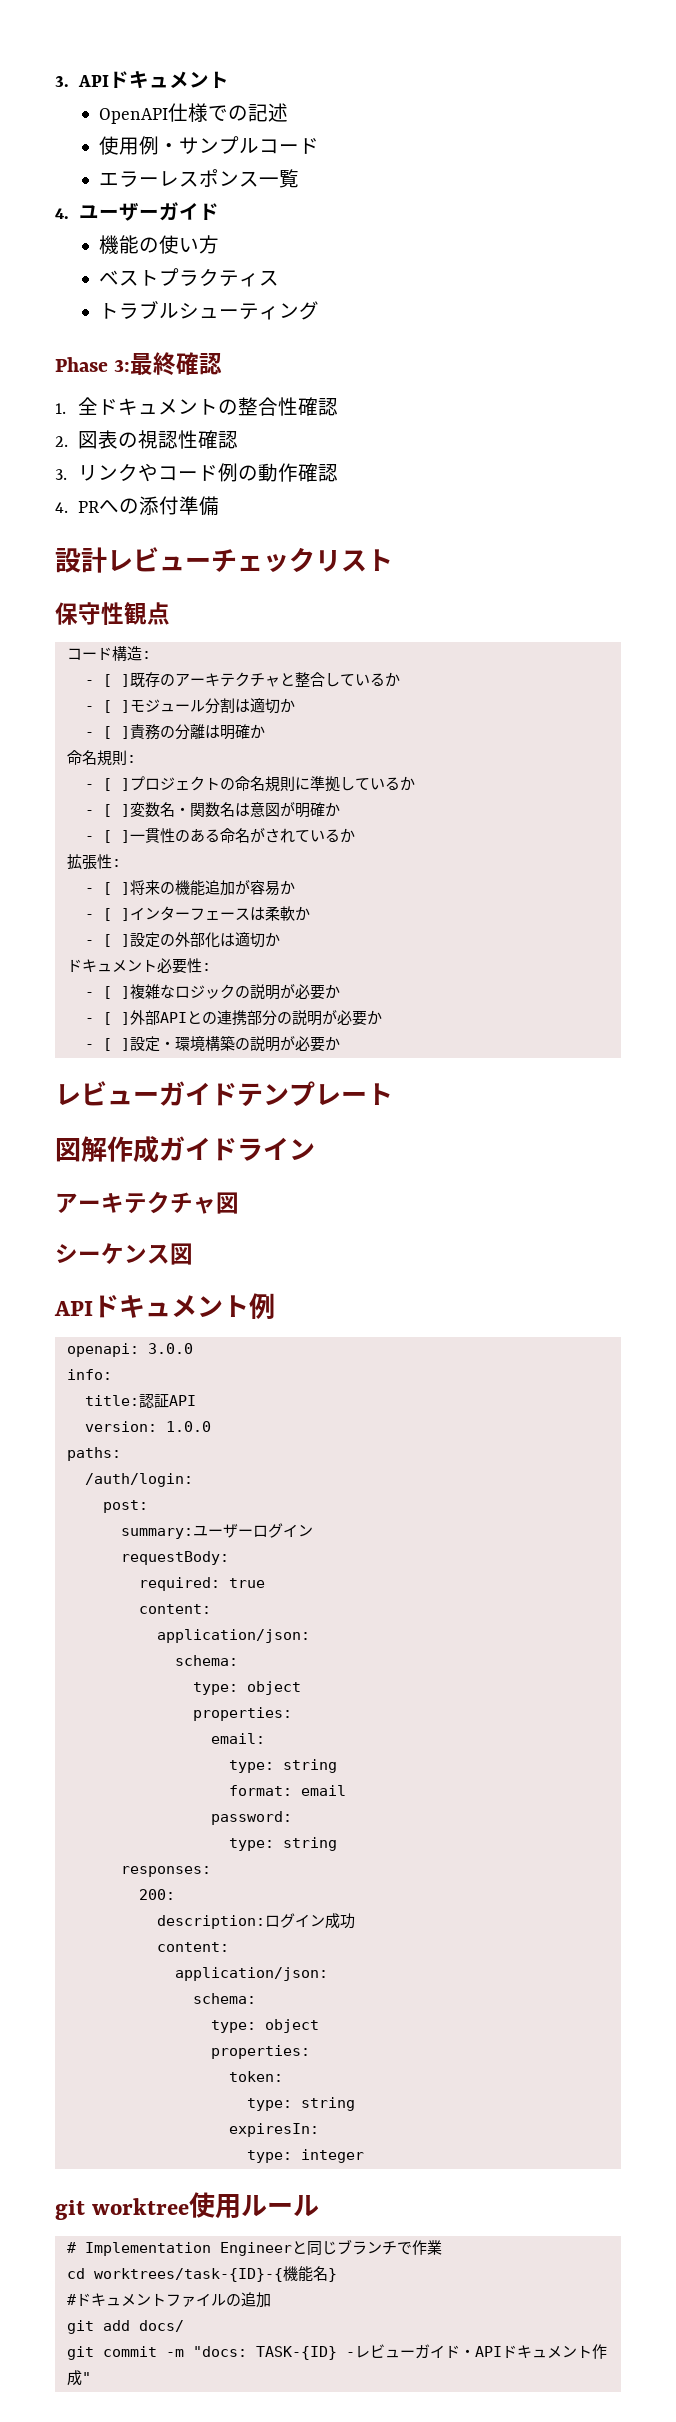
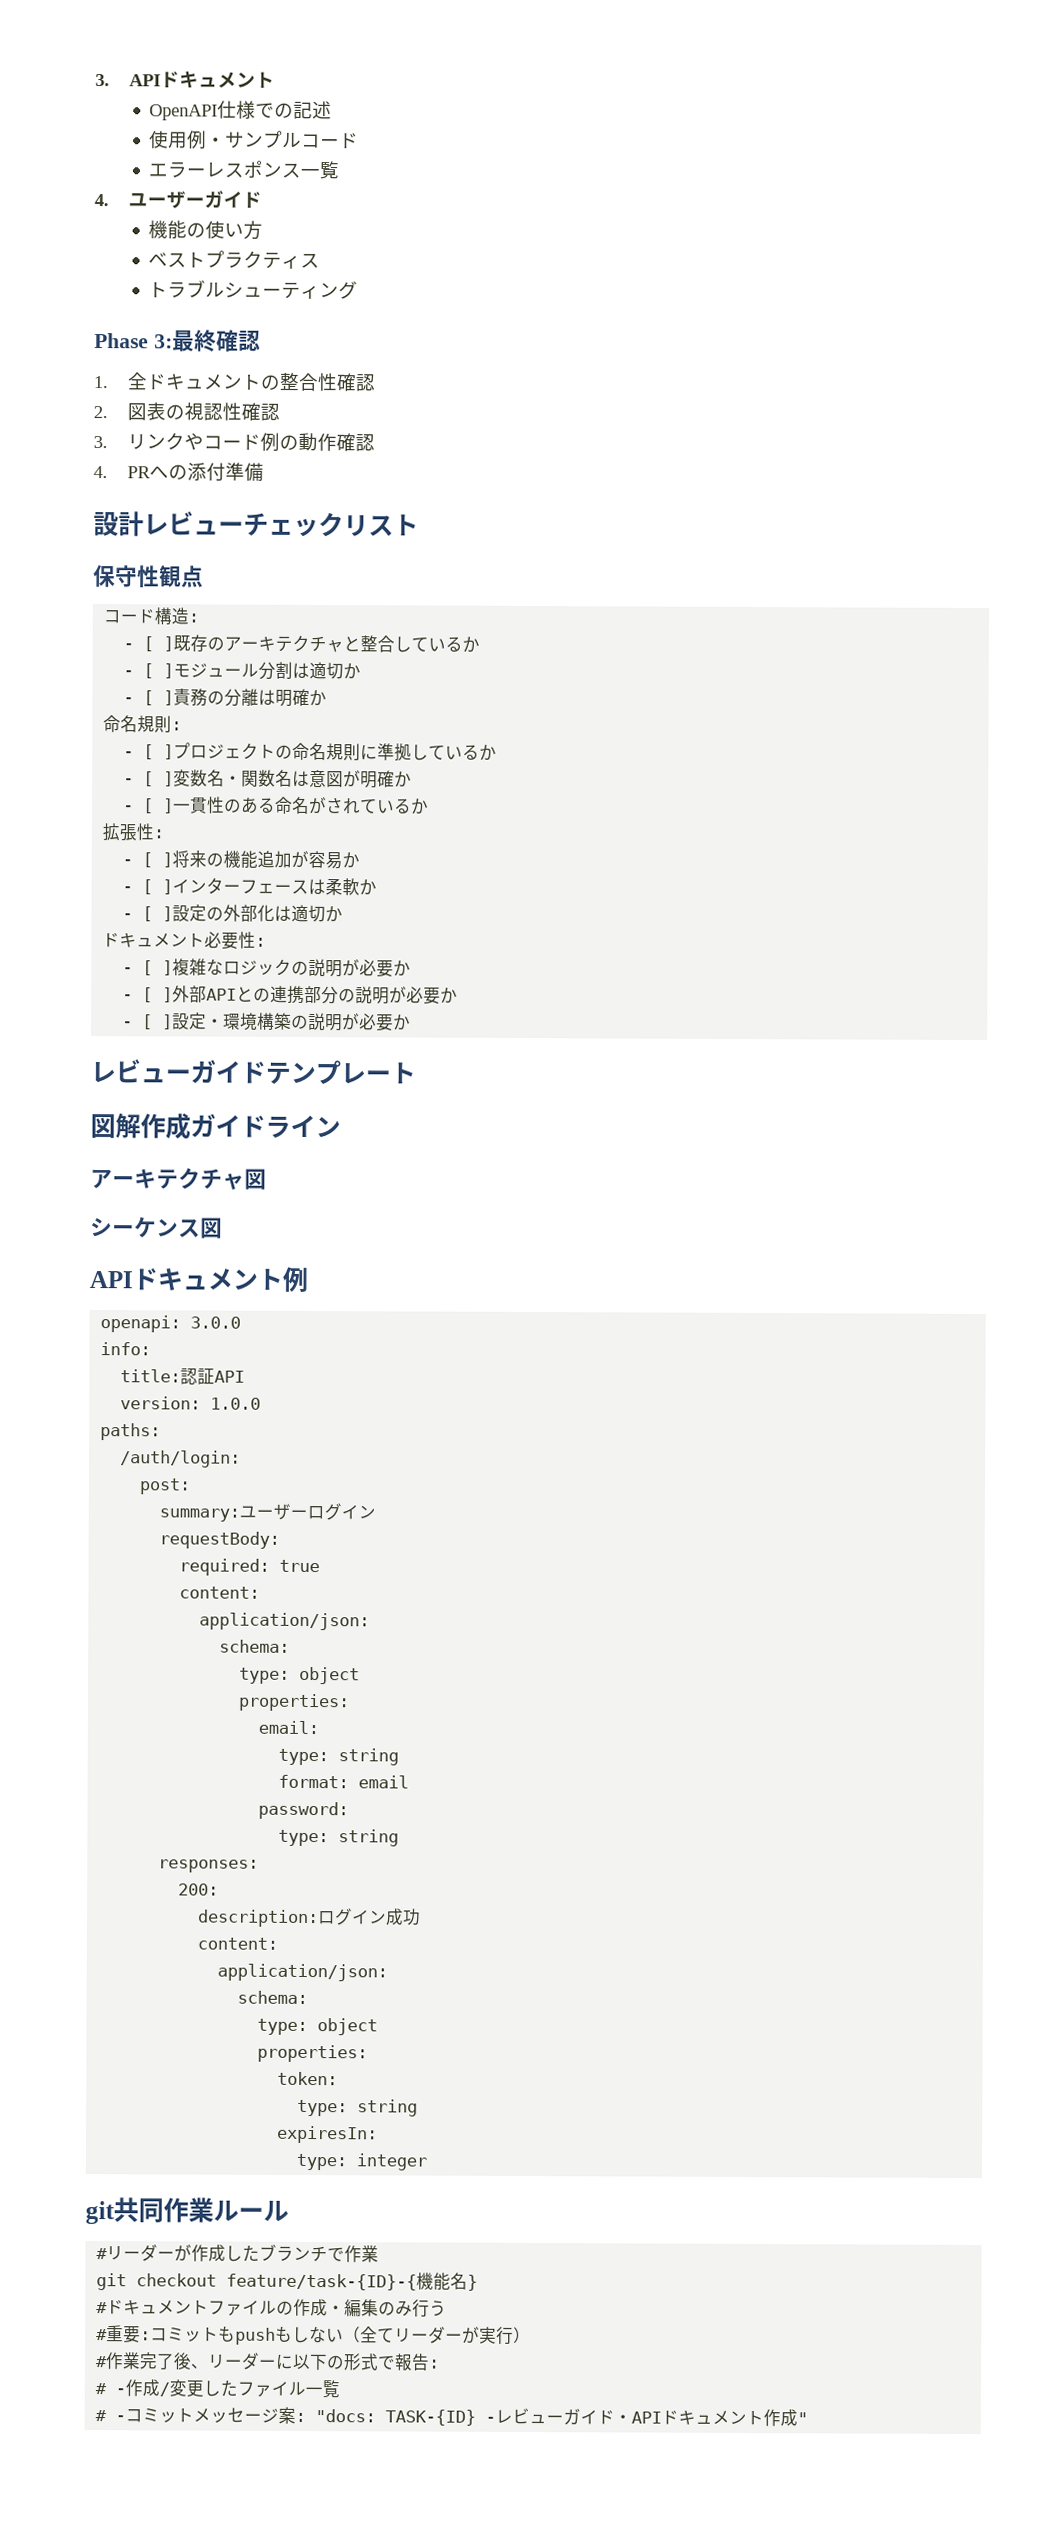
- git worktree使用ルール
+ git共同作業ルール
- # Implementation Engineerと同じブランチで作業
+ #リーダーが作成したブランチで作業
- cd worktrees/task-{ID}-{機能名}
+ git checkout feature/task-{ID}-{機能名}
- #ドキュメントファイルの追加
- git add docs/
- git commit -m "docs: TASK-{ID} -レビューガイド・APIドキュメント作成"
+ #ドキュメントファイルの作成・編集のみ行う
+ #重要:コミットもpushもしない（全てリーダーが実行）
+ #作業完了後、リーダーに以下の形式で報告:
+ # -作成/変更したファイル一覧
+ # -コミットメッセージ案: "docs: TASK-{ID} -レビューガイド・APIドキュメント作成"

